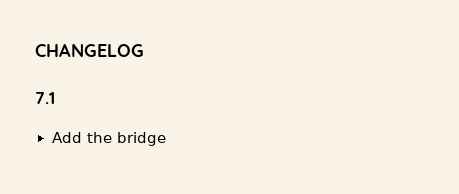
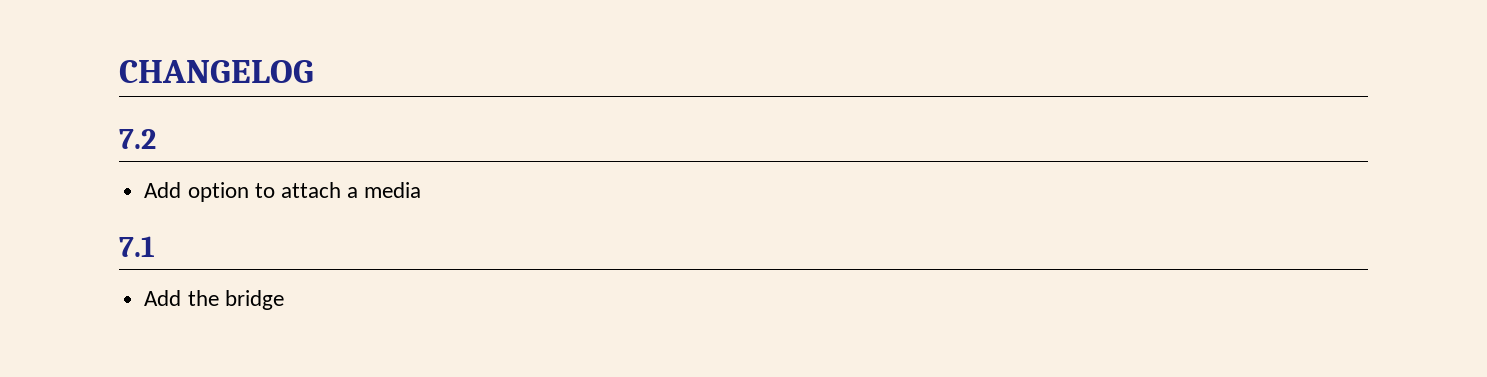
+ 7.2
+ Add option to attach a media

